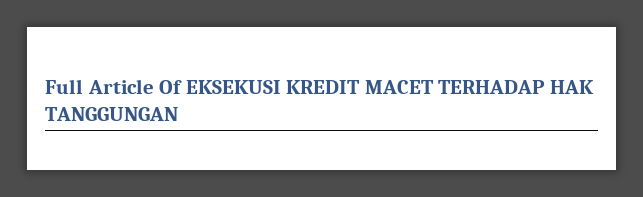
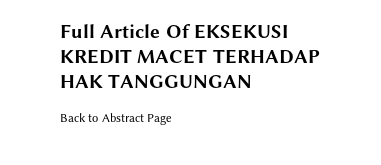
+ Back to Abstract Page

